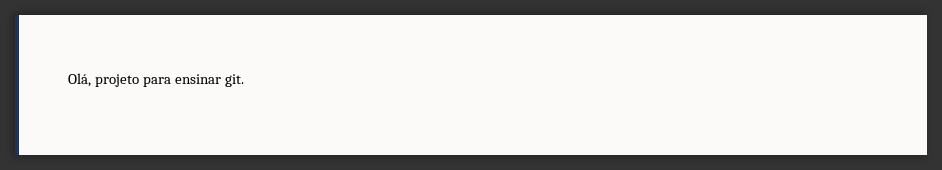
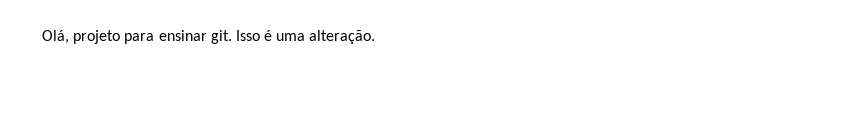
+ Isso é uma alteração.

